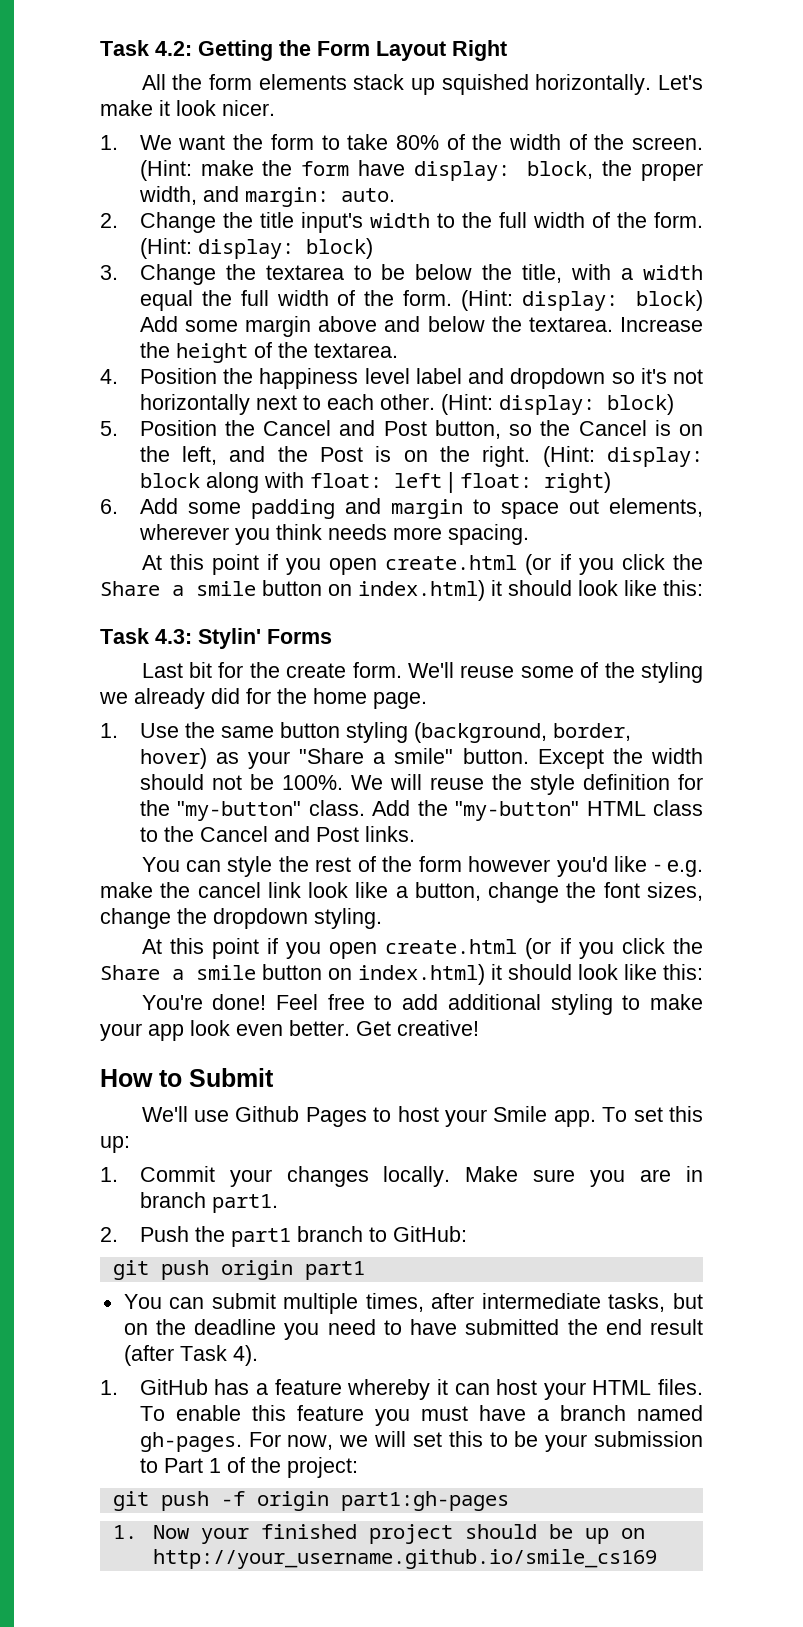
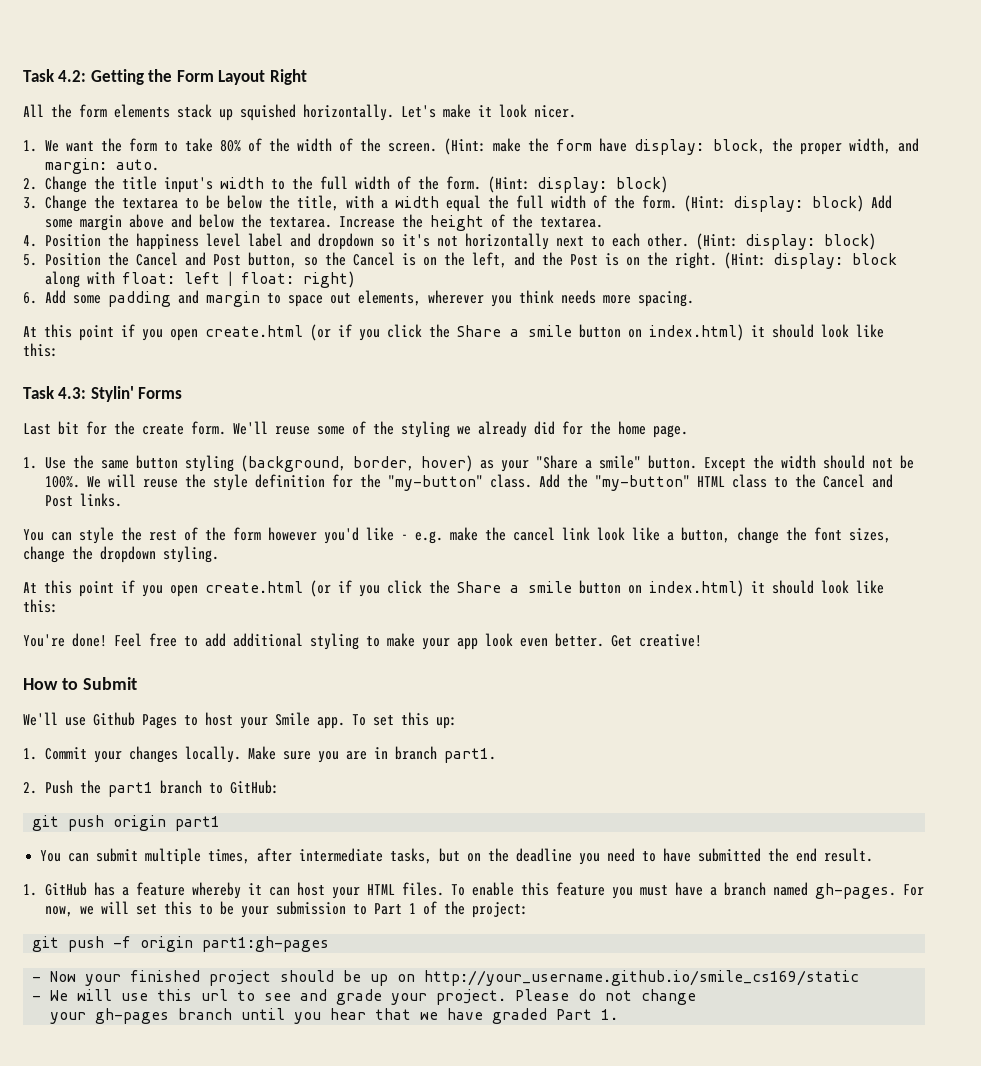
- You can submit multiple times, after intermediate tasks, but on the deadline you need to have submitted the end result (after Task 4).
+ You can submit multiple times, after intermediate tasks, but on the deadline you need to have submitted the end result.
- 1. Now your finished project should be up on http://your_username.github.io/smile_cs169
+ - Now your finished project should be up on http://your_username.github.io/smile_cs169/static
+ - We will use this url to see and grade your project. Please do not change
+ your gh-pages branch until you hear that we have graded Part 1.

